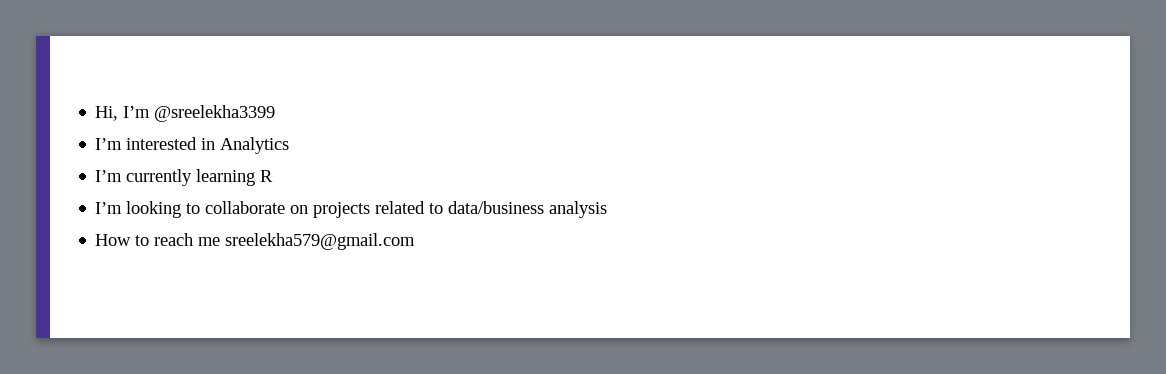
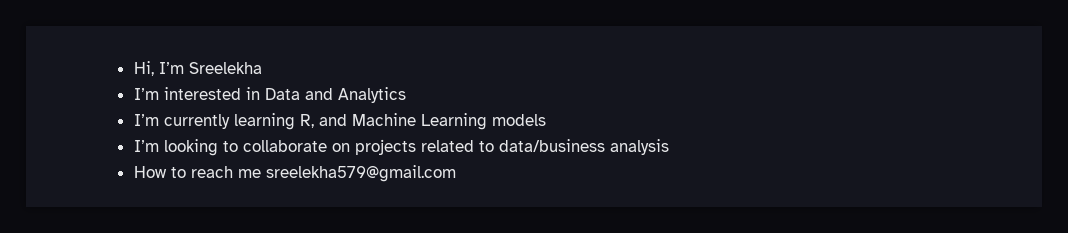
- Hi, I’m @sreelekha3399
+ Hi, I’m Sreelekha
- I’m interested in Analytics
+ I’m interested in Data and Analytics
- I’m currently learning R
+ I’m currently learning R, and Machine Learning models

